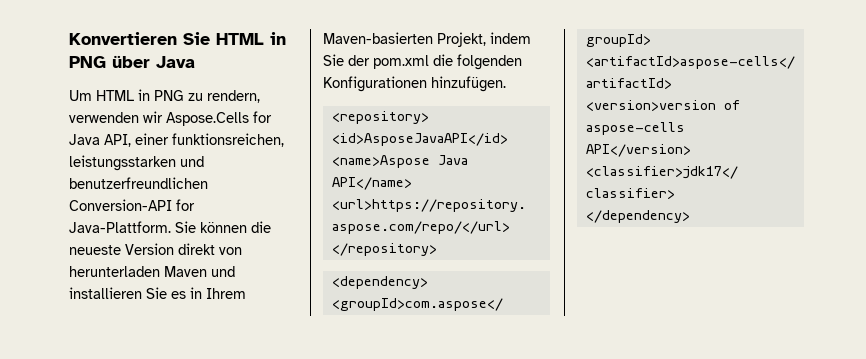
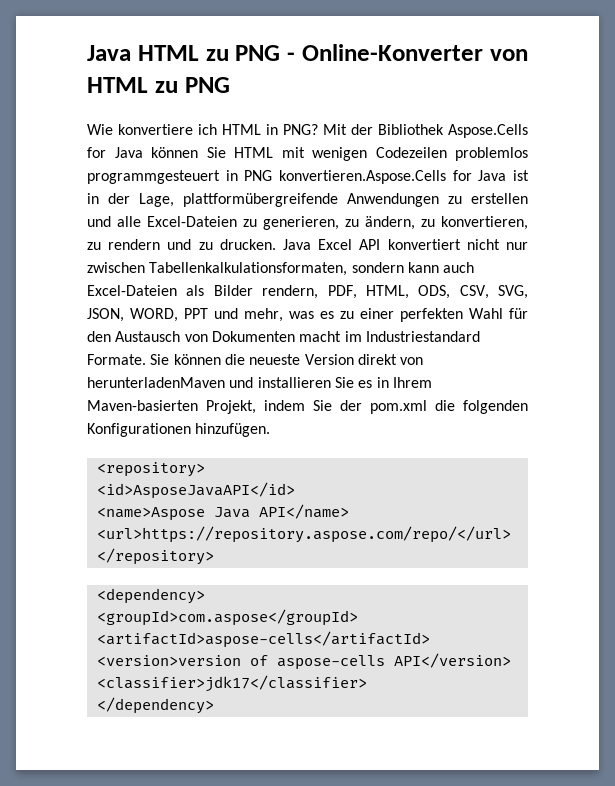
- Konvertieren Sie HTML in PNG über Java
- Um HTML in PNG zu rendern, verwenden wir Aspose.Cells for Java API, einer funktionsreichen, leistungsstarken und benutzerfreundlichen Conversion-API for Java-Plattform.
+ Java HTML zu PNG - Online-Konverter von HTML zu PNG
+ Wie konvertiere ich HTML in PNG? Mit der Bibliothek Aspose.Cells for Java können Sie HTML mit wenigen Codezeilen problemlos programmgesteuert in PNG konvertieren.Aspose.Cells for Java ist in der Lage, plattformübergreifende Anwendungen zu erstellen und alle Excel-Dateien zu generieren, zu ändern, zu konvertieren, zu rendern und zu drucken. Java Excel API konvertiert nicht nur zwischen Tabellenkalkulationsformaten, sondern kann auch Excel-Dateien als Bilder rendern, PDF, HTML, ODS, CSV, SVG, JSON, WORD, PPT und mehr, was es zu einer perfekten Wahl für den Austausch von Dokumenten macht im Industriestandard Formate.
- Sie können die neueste Version direkt von herunterladen Maven und installieren Sie es in Ihrem Maven-basierten Projekt, indem Sie der pom.xml die folgenden Konfigurationen hinzufügen.
+ Sie können die neueste Version direkt von herunterladenMaven und installieren Sie es in Ihrem Maven-basierten Projekt, indem Sie der pom.xml die folgenden Konfigurationen hinzufügen.

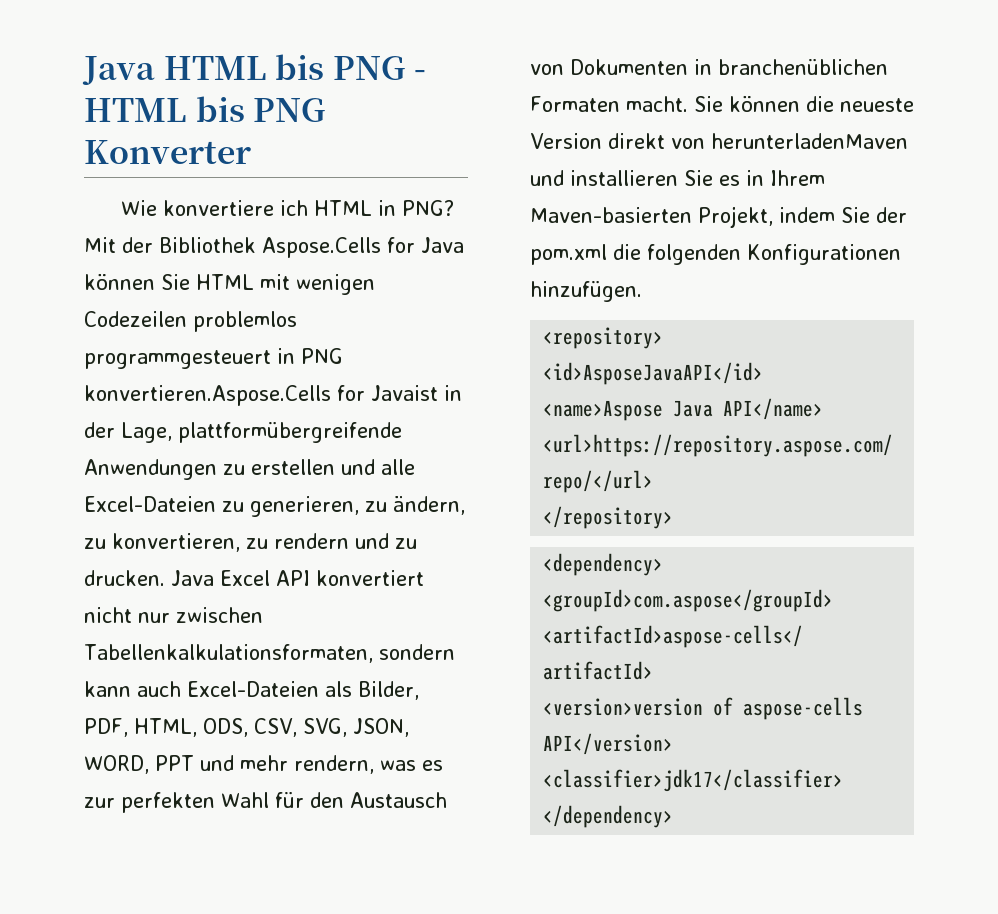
- Java HTML zu PNG - Online-Konverter von HTML zu PNG
+ Java HTML bis PNG - HTML bis PNG Konverter
- Mit der Bibliothek Aspose.Cells for Java können Sie HTML mit wenigen Codezeilen problemlos programmgesteuert in PNG konvertieren.Aspose.Cells for Java ist in der Lage, plattformübergreifende Anwendungen zu erstellen und alle Excel-Dateien zu generieren, zu ändern, zu konvertieren, zu rendern und zu drucken.
+ Mit der Bibliothek Aspose.Cells for Java können Sie HTML mit wenigen Codezeilen problemlos programmgesteuert in PNG konvertieren.Aspose.Cells for Javaist in der Lage, plattformübergreifende Anwendungen zu erstellen und alle Excel-Dateien zu generieren, zu ändern, zu konvertieren, zu rendern und zu drucken.
- Java Excel API konvertiert nicht nur zwischen Tabellenkalkulationsformaten, sondern kann auch Excel-Dateien als Bilder rendern, PDF, HTML, ODS, CSV, SVG, JSON, WORD, PPT und mehr, was es zu einer perfekten Wahl für den Austausch von Dokumenten macht im Industriestandard Formate.
+ Java Excel API konvertiert nicht nur zwischen Tabellenkalkulationsformaten, sondern kann auch Excel-Dateien als Bilder, PDF, HTML, ODS, CSV, SVG, JSON, WORD, PPT und mehr rendern, was es zur perfekten Wahl für den Austausch von Dokumenten in branchenüblichen Formaten macht.

